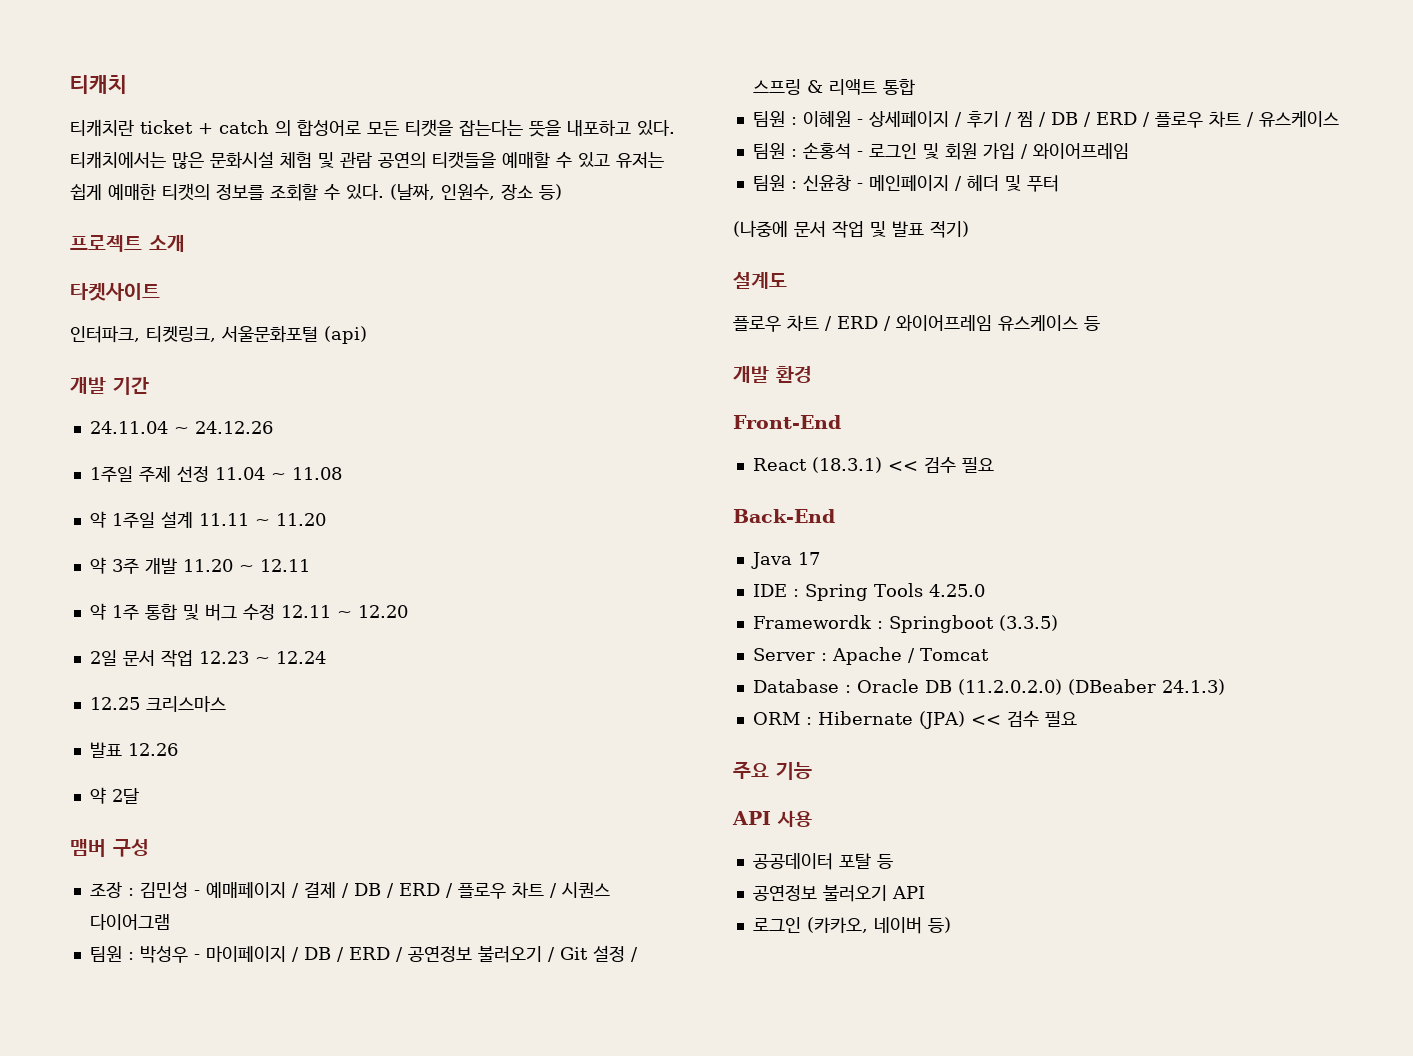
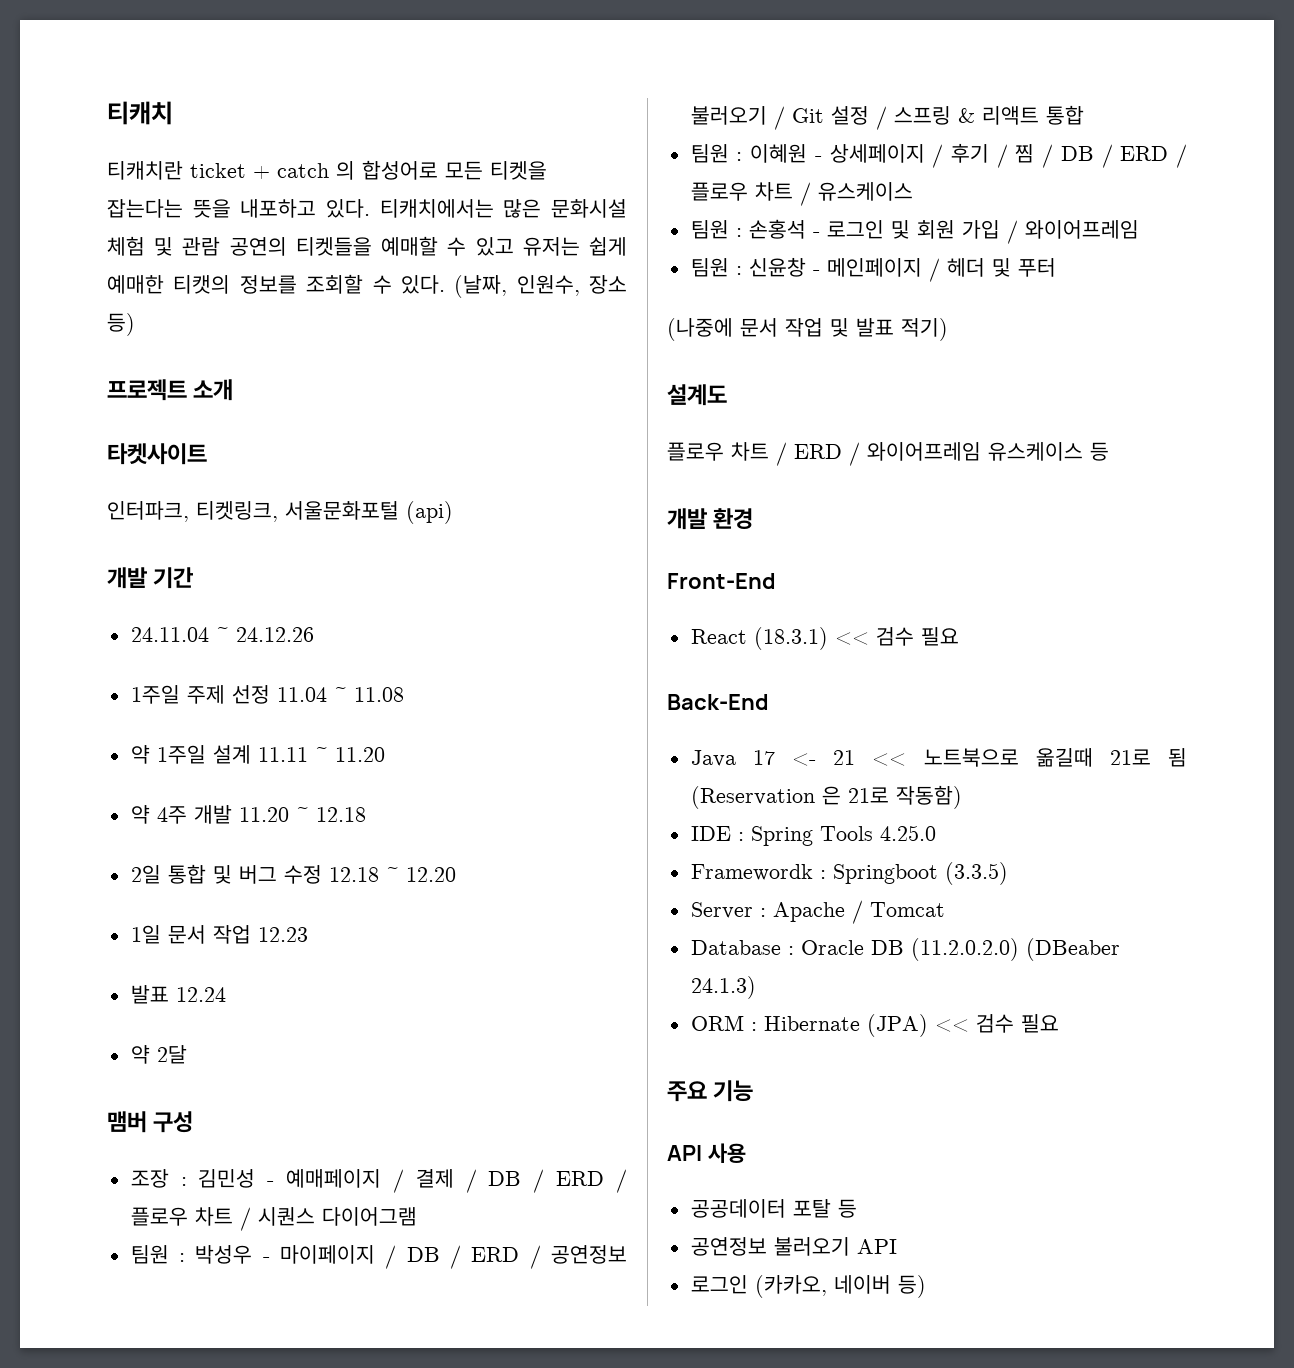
- 티캐치란 ticket + catch 의 합성어로 모든 티캣을 잡는다는 뜻을 내포하고 있다.
+ 티캐치란 ticket + catch 의 합성어로 모든 티켓을 잡는다는 뜻을 내포하고 있다.
- 티캐치에서는 많은 문화시설 체험 및 관람 공연의 티캣들을 예매할 수 있고 유저는 쉽게 예매한 티캣의 정보를 조회할 수 있다.
+ 티캐치에서는 많은 문화시설 체험 및 관람 공연의 티켓들을 예매할 수 있고 유저는 쉽게 예매한 티캣의 정보를 조회할 수 있다.
- 약 3주 개발 11.20 ~ 12.11
- 약 1주 통합 및 버그 수정 12.11 ~ 12.20
+ 약 4주 개발 11.20 ~ 12.18
+ 2일 통합 및 버그 수정 12.18 ~ 12.20
- 2일 문서 작업 12.23 ~ 12.24
- 12.25 크리스마스
- 발표 12.26
+ 1일 문서 작업 12.23
+ 발표 12.24
- Java 17
+ Java 17 <- 21 << 노트북으로 옮길때 21로 됨 (Reservation 은 21로 작동함)

